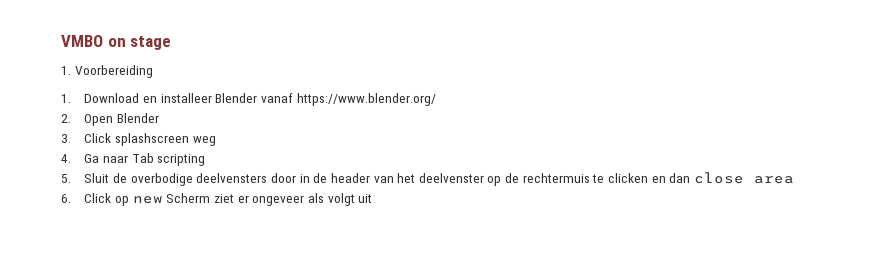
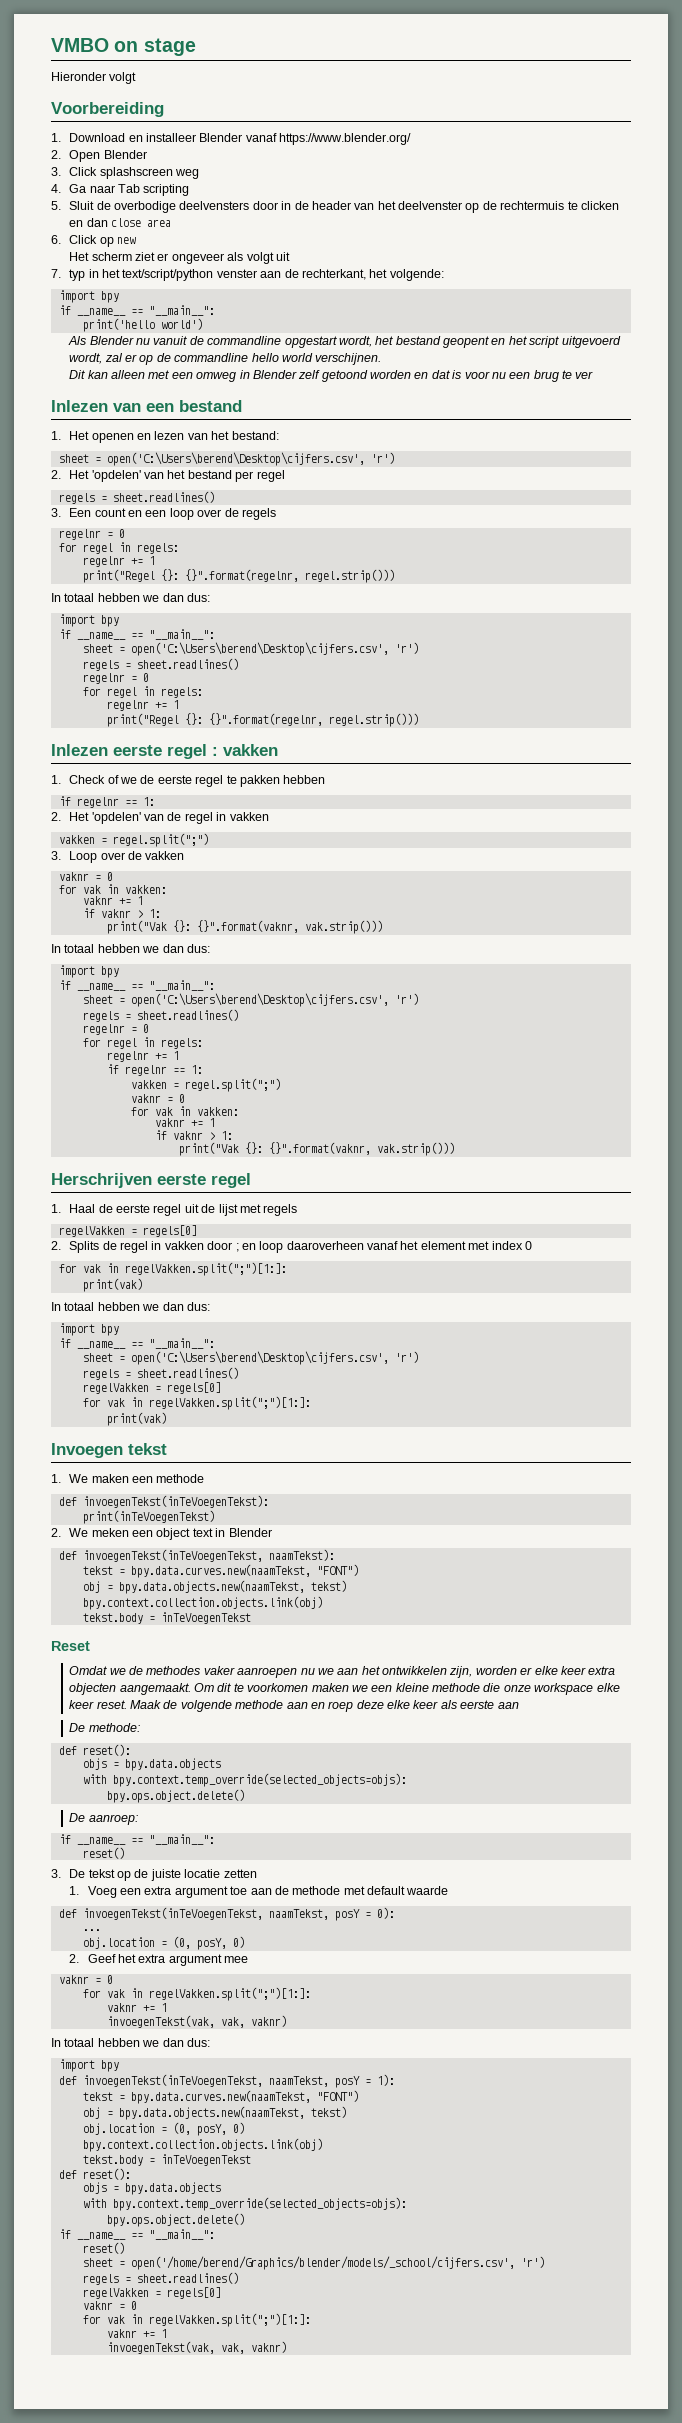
- 1. Voorbereiding
+ Hieronder volgt
+ Voorbereiding
- 6. Click op new Scherm ziet er ongeveer als volgt uit
+ 6. Click op new
+ Het scherm ziet er ongeveer als volgt uit
+ 7. typ in het text/script/python venster aan de rechterkant, het volgende:
+ import bpy
+ if __name__ == "__main__":
+ print('hello world')
+ Als Blender nu vanuit de commandline opgestart wordt, het bestand geopent en het script uitgevoerd wordt, zal er op de commandline hello world verschijnen.
+ Dit kan alleen met een omweg in Blender zelf getoond worden en dat is voor nu een brug te ver
+ Inlezen van een bestand
+ 1. Het openen en lezen van het bestand:
+ sheet = open('C:\Users\berend\Desktop\cijfers.csv', 'r')
+ 2. Het 'opdelen' van het bestand per regel
+ regels = sheet.readlines()
+ 3. Een count en een loop over de regels
+ regelnr = 0
+ for regel in regels:
+ regelnr += 1
+ print("Regel {}: {}".format(regelnr, regel.strip()))
+ In totaal hebben we dan dus:
+ import bpy
+ if __name__ == "__main__":
+ sheet = open('C:\Users\berend\Desktop\cijfers.csv', 'r')
+ regels = sheet.readlines()
+ regelnr = 0
+ for regel in regels:
+ regelnr += 1
+ print("Regel {}: {}".format(regelnr, regel.strip()))
+ Inlezen eerste regel : vakken
+ 1. Check of we de eerste regel te pakken hebben
+ if regelnr == 1:
+ 2. Het 'opdelen' van de regel in vakken
+ vakken = regel.split(";")
+ 3. Loop over de vakken
+ vaknr = 0
+ for vak in vakken:
+ vaknr += 1
+ if vaknr > 1:
+ print("Vak {}: {}".format(vaknr, vak.strip()))
+ In totaal hebben we dan dus:
+ import bpy
+ if __name__ == "__main__":
+ sheet = open('C:\Users\berend\Desktop\cijfers.csv', 'r')
+ regels = sheet.readlines()
+ regelnr = 0
+ for regel in regels:
+ regelnr += 1
+ if regelnr == 1:
+ vakken = regel.split(";")
+ vaknr = 0
+ for vak in vakken:
+ vaknr += 1
+ if vaknr > 1:
+ print("Vak {}: {}".format(vaknr, vak.strip()))
+ Herschrijven eerste regel
+ 1. Haal de eerste regel uit de lijst met regels
+ regelVakken = regels[0]
+ 2. Splits de regel in vakken door ; en loop daaroverheen vanaf het element met index 0
+ for vak in regelVakken.split(";")[1:]:
+ print(vak)
+ In totaal hebben we dan dus:
+ import bpy
+ if __name__ == "__main__":
+ sheet = open('C:\Users\berend\Desktop\cijfers.csv', 'r')
+ regels = sheet.readlines()
+ regelVakken = regels[0]
+ for vak in regelVakken.split(";")[1:]:
+ print(vak)
+ Invoegen tekst
+ 1. We maken een methode
+ def invoegenTekst(inTeVoegenTekst):
+ print(inTeVoegenTekst)
+ 2. We meken een object text in Blender
+ def invoegenTekst(inTeVoegenTekst, naamTekst):
+ tekst = bpy.data.curves.new(naamTekst, "FONT")
+ obj = bpy.data.objects.new(naamTekst, tekst)
+ bpy.context.collection.objects.link(obj)
+ tekst.body = inTeVoegenTekst
+ Reset
+ Omdat we de methodes vaker aanroepen nu we aan het ontwikkelen zijn, worden er elke keer extra objecten aangemaakt. Om dit te voorkomen maken we een kleine methode die onze workspace elke keer reset. Maak de volgende methode aan en roep deze elke keer als eerste aan
+ De methode:
+ def reset():
+ objs = bpy.data.objects
+ with bpy.context.temp_override(selected_objects=objs):
+ bpy.ops.object.delete()
+ De aanroep:
+ if __name__ == "__main__":
+ reset()
+ 3. De tekst op de juiste locatie zetten
+ 1. Voeg een extra argument toe aan de methode met default waarde
+ def invoegenTekst(inTeVoegenTekst, naamTekst, posY = 0):
+ ...
+ obj.location = (0, posY, 0)
+ 2. Geef het extra argument mee
+ vaknr = 0
+ for vak in regelVakken.split(";")[1:]:
+ vaknr += 1
+ invoegenTekst(vak, vak, vaknr)
+ In totaal hebben we dan dus:
+ import bpy
+ def invoegenTekst(inTeVoegenTekst, naamTekst, posY = 1):
+ tekst = bpy.data.curves.new(naamTekst, "FONT")
+ obj = bpy.data.objects.new(naamTekst, tekst)
+ obj.location = (0, posY, 0)
+ bpy.context.collection.objects.link(obj)
+ tekst.body = inTeVoegenTekst
+ def reset():
+ objs = bpy.data.objects
+ with bpy.context.temp_override(selected_objects=objs):
+ bpy.ops.object.delete()
+ if __name__ == "__main__":
+ reset()
+ sheet = open('/home/berend/Graphics/blender/models/_school/cijfers.csv', 'r')
+ regels = sheet.readlines()
+ regelVakken = regels[0]
+ vaknr = 0
+ for vak in regelVakken.split(";")[1:]:
+ vaknr += 1
+ invoegenTekst(vak, vak, vaknr)

